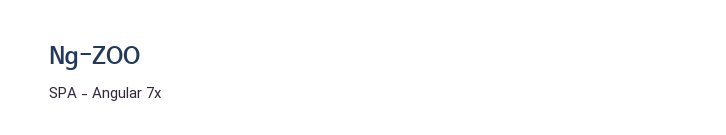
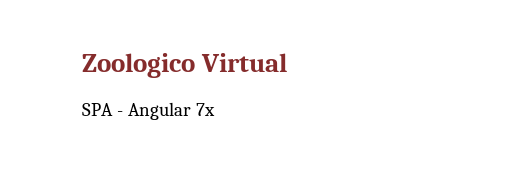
- Ng-ZOO
+ Zoologico Virtual

